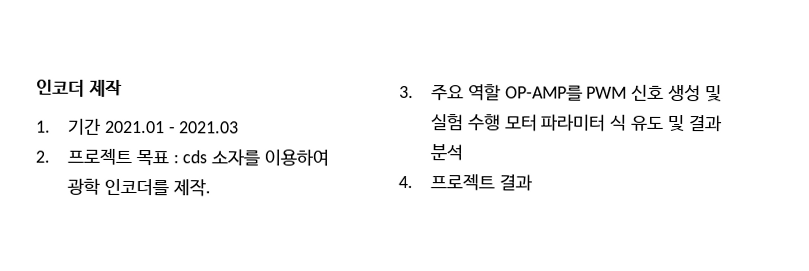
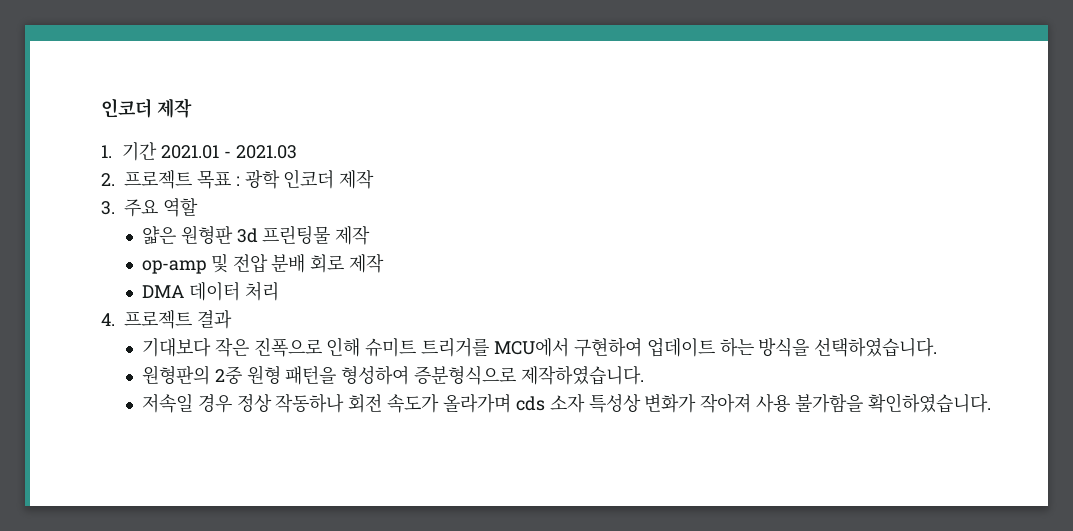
- 2. 프로젝트 목표 : cds 소자를 이용하여 광학 인코더를 제작.
- 3. 주요 역할 OP-AMP를 PWM 신호 생성 및 실험 수행 모터 파라미터 식 유도 및 결과 분석
+ 2. 프로젝트 목표 : 광학 인코더 제작
+ 3. 주요 역할
+ 얇은 원형판 3d 프린팅물 제작
+ op-amp 및 전압 분배 회로 제작
+ DMA 데이터 처리
  4. 프로젝트 결과
+ 기대보다 작은 진폭으로 인해 슈미트 트리거를 MCU에서 구현하여 업데이트 하는 방식을 선택하였습니다.
+ 원형판의 2중 원형 패턴을 형성하여 증분형식으로 제작하였습니다.
+ 저속일 경우 정상 작동하나 회전 속도가 올라가며 cds 소자 특성상 변화가 작아져 사용 불가함을 확인하였습니다.

